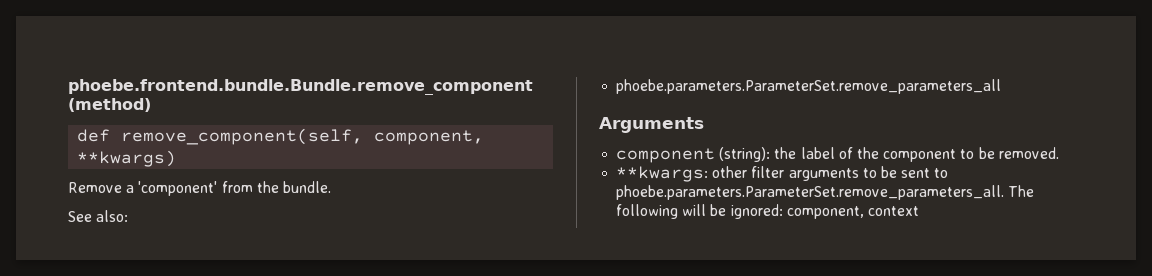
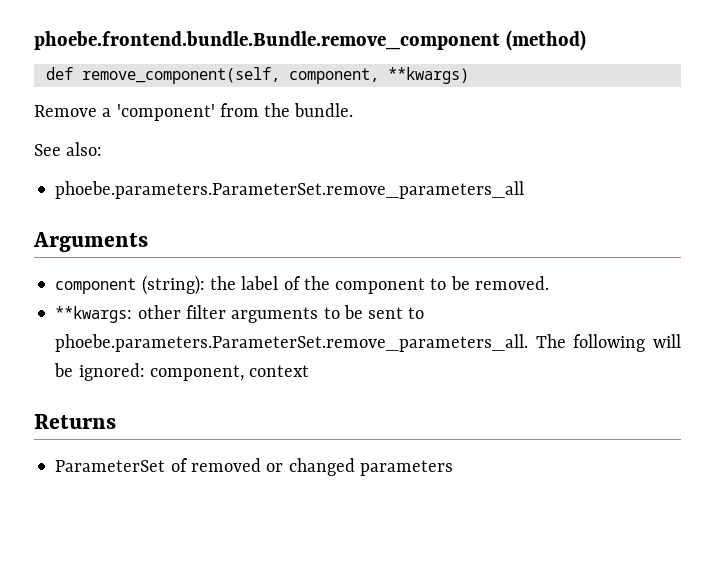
+ Returns
+ ParameterSet of removed or changed parameters

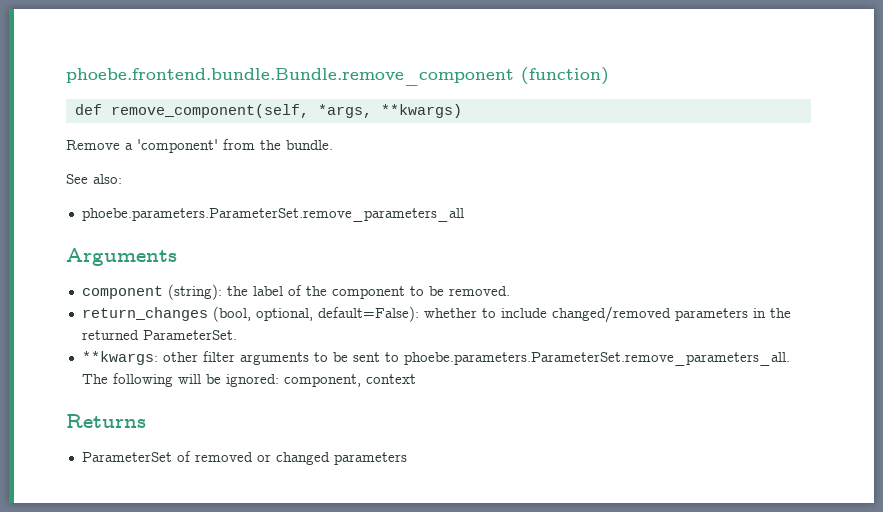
- phoebe.frontend.bundle.Bundle.remove_component (method)
+ phoebe.frontend.bundle.Bundle.remove_component (function)
- def remove_component(self, component, **kwargs)
+ def remove_component(self, *args, **kwargs)
+ return_changes (bool, optional, default=False): whether to include changed/removed parameters in the returned ParameterSet.

